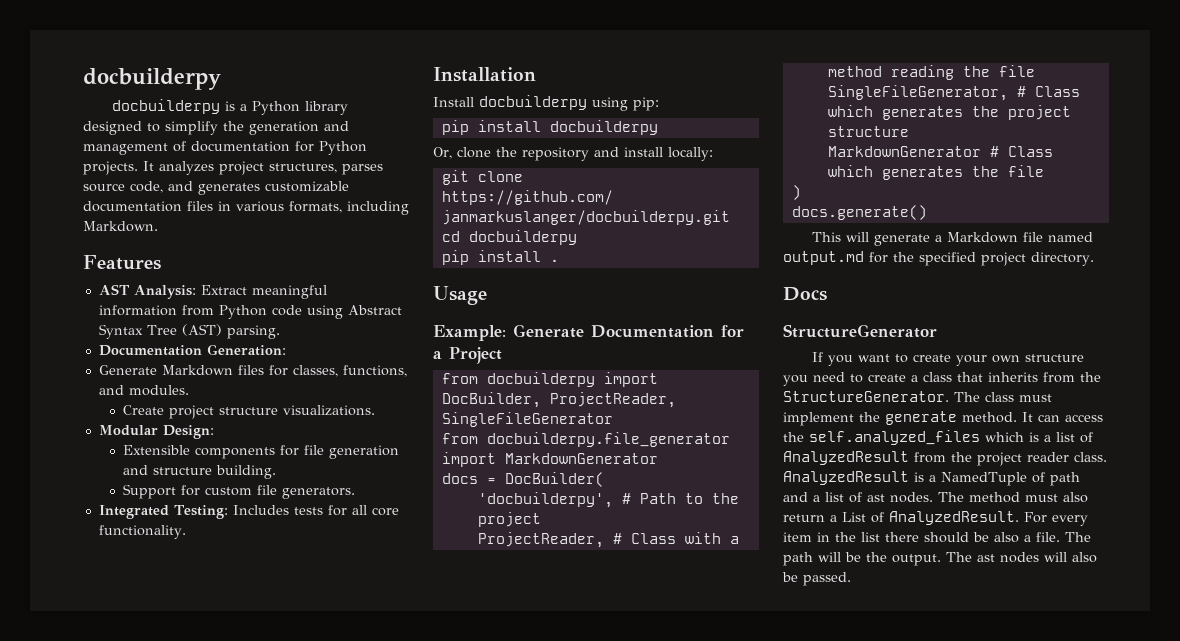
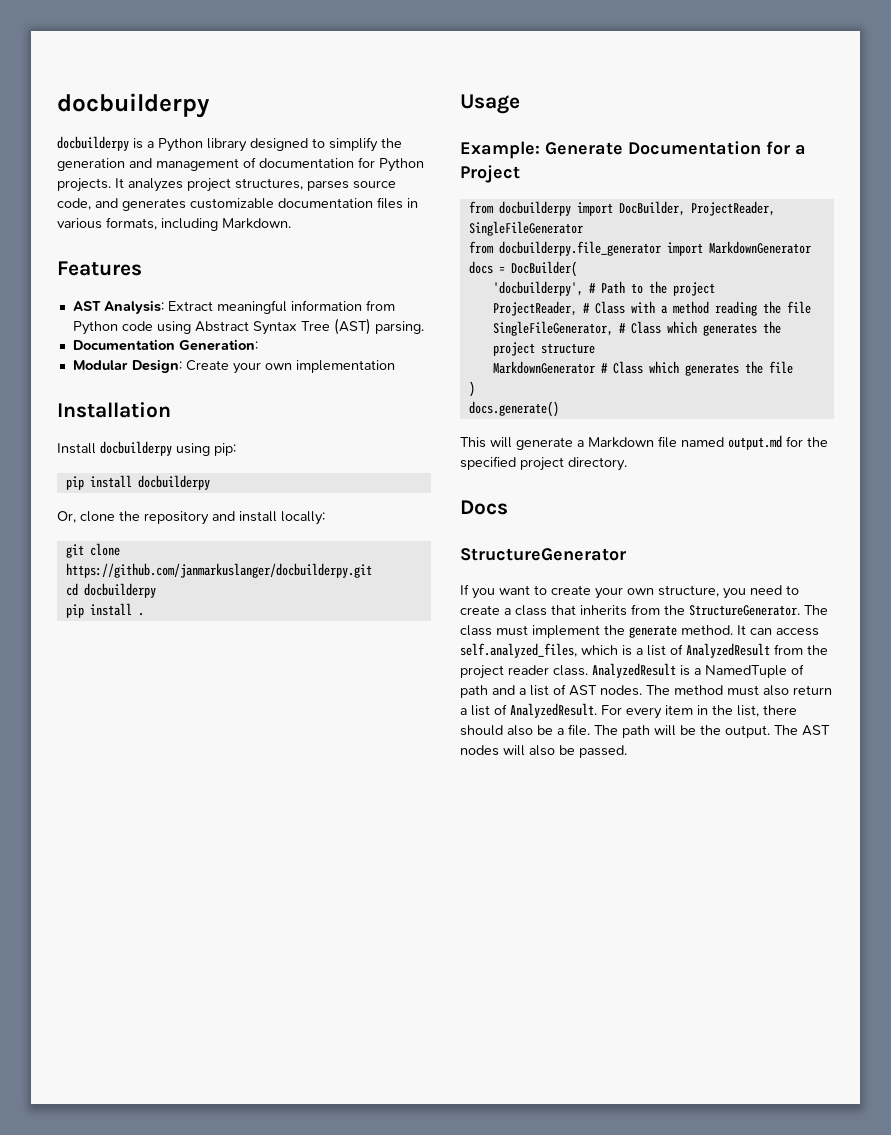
- Generate Markdown files for classes, functions, and modules.
- Create project structure visualizations.
- Modular Design:
- Extensible components for file generation and structure building.
- Support for custom file generators.
- Integrated Testing: Includes tests for all core functionality.
+ Modular Design: Create your own implementation
- If you want to create your own structure you need to create a class that inherits from the StructureGenerator.
+ If you want to create your own structure, you need to create a class that inherits from the StructureGenerator.
- It can access the self.analyzed_files which is a list of AnalyzedResult from the project reader class.
+ It can access self.analyzed_files, which is a list of AnalyzedResult from the project reader class.
- AnalyzedResult is a NamedTuple of path and a list of ast nodes.
+ AnalyzedResult is a NamedTuple of path and a list of AST nodes.
- The method must also return a List of AnalyzedResult.
+ The method must also return a list of AnalyzedResult.
- For every item in the list there should be also a file.
+ For every item in the list, there should also be a file.
- The ast nodes will also be passed.
+ The AST nodes will also be passed.

